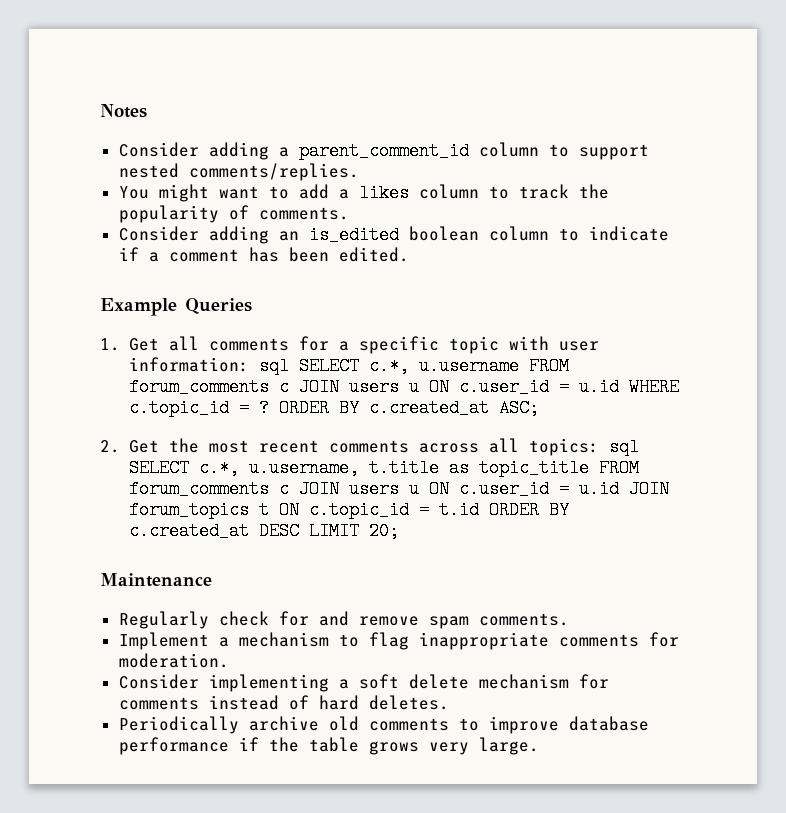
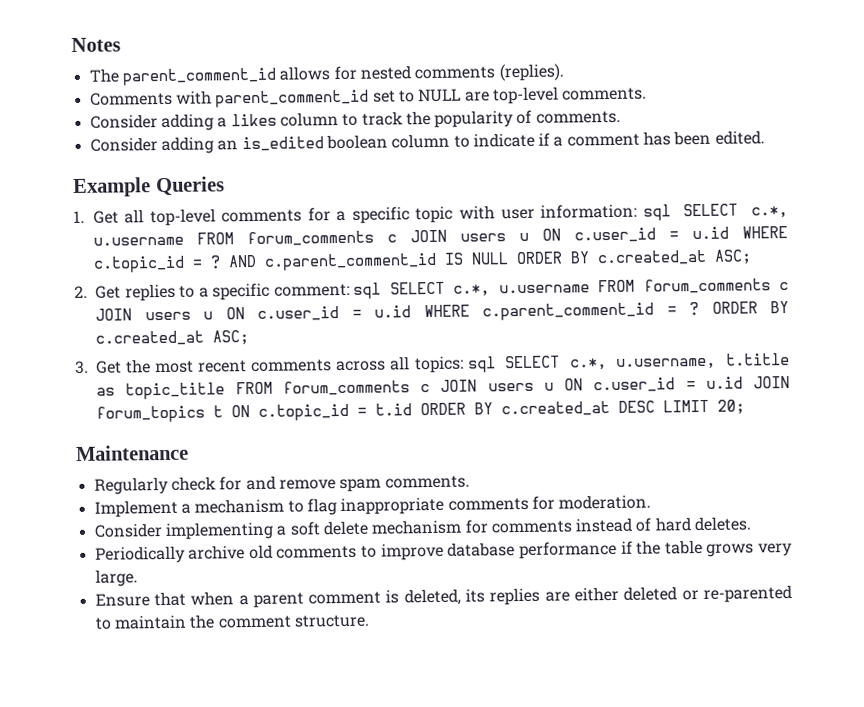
- Consider adding a parent_comment_id column to support nested comments/replies.
- You might want to add a likes column to track the popularity of comments.
+ The parent_comment_id allows for nested comments (replies).
+ Comments with parent_comment_id set to NULL are top-level comments.
+ Consider adding a likes column to track the popularity of comments.
- 1. Get all comments for a specific topic with user information: sql SELECT c.*, u.username FROM forum_comments c JOIN users u ON c.user_id = u.id WHERE c.topic_id = ?
+ 1. Get all top-level comments for a specific topic with user information: sql SELECT c.*, u.username FROM forum_comments c JOIN users u ON c.user_id = u.id WHERE c.topic_id = ?
- ORDER BY c.created_at ASC;
- 2. Get the most recent comments across all topics: sql SELECT c.*, u.username, t.title as topic_title FROM forum_comments c JOIN users u ON c.user_id = u.id JOIN forum_topics t ON c.topic_id = t.id ORDER BY c.created_at DESC LIMIT 20;
+ AND c.parent_comment_id IS NULL ORDER BY c.created_at ASC;
+ 2. Get replies to a specific comment: sql SELECT c.*, u.username FROM forum_comments c JOIN users u ON c.user_id = u.id WHERE c.parent_comment_id = ? ORDER BY c.created_at ASC;
+ 3. Get the most recent comments across all topics: sql SELECT c.*, u.username, t.title as topic_title FROM forum_comments c JOIN users u ON c.user_id = u.id JOIN forum_topics t ON c.topic_id = t.id ORDER BY c.created_at DESC LIMIT 20;
+ Ensure that when a parent comment is deleted, its replies are either deleted or re-parented to maintain the comment structure.

